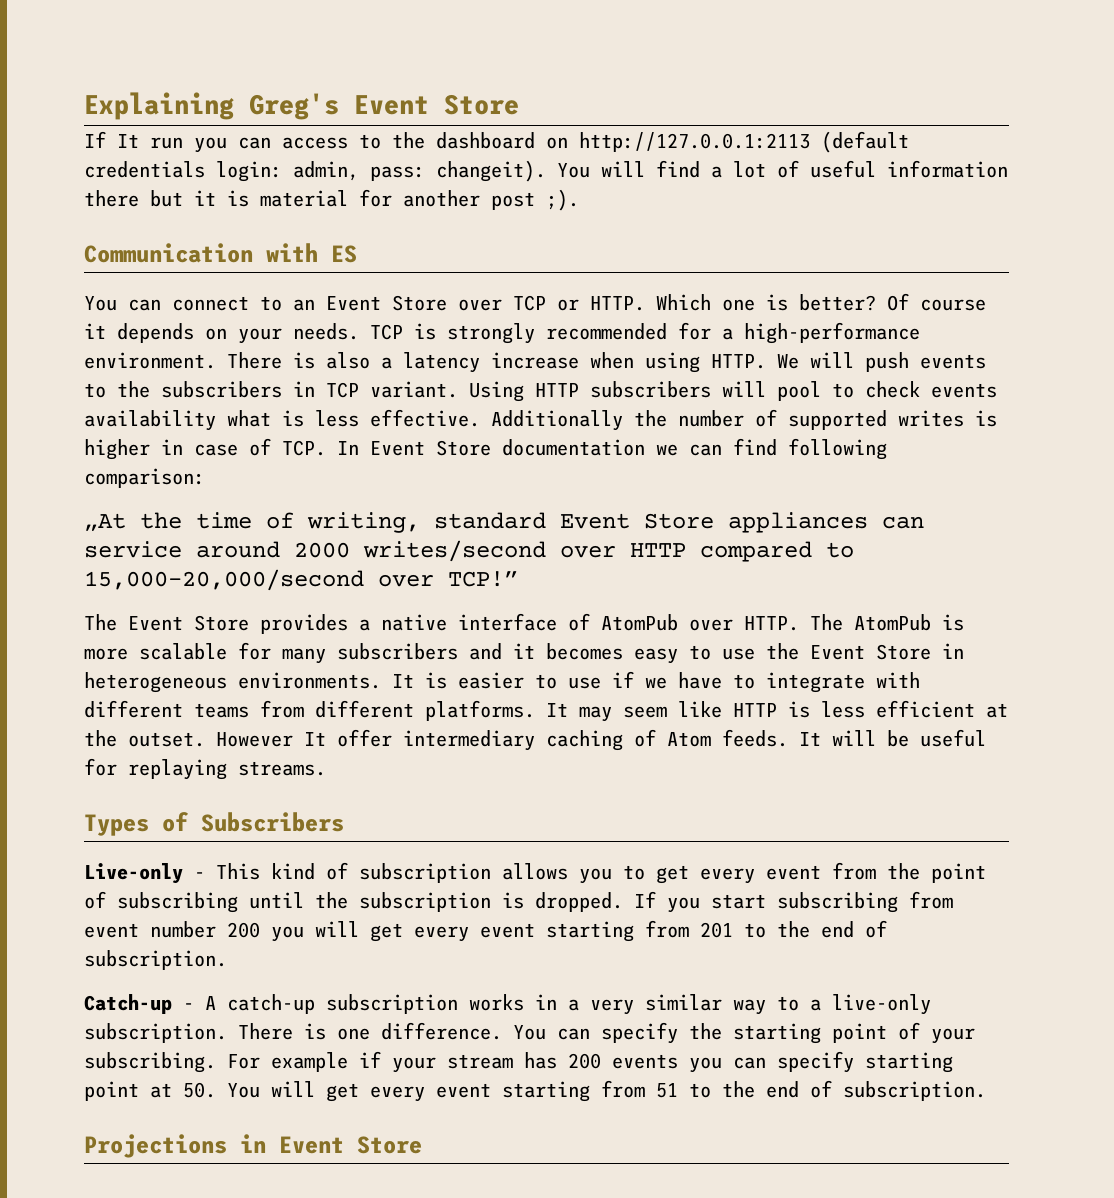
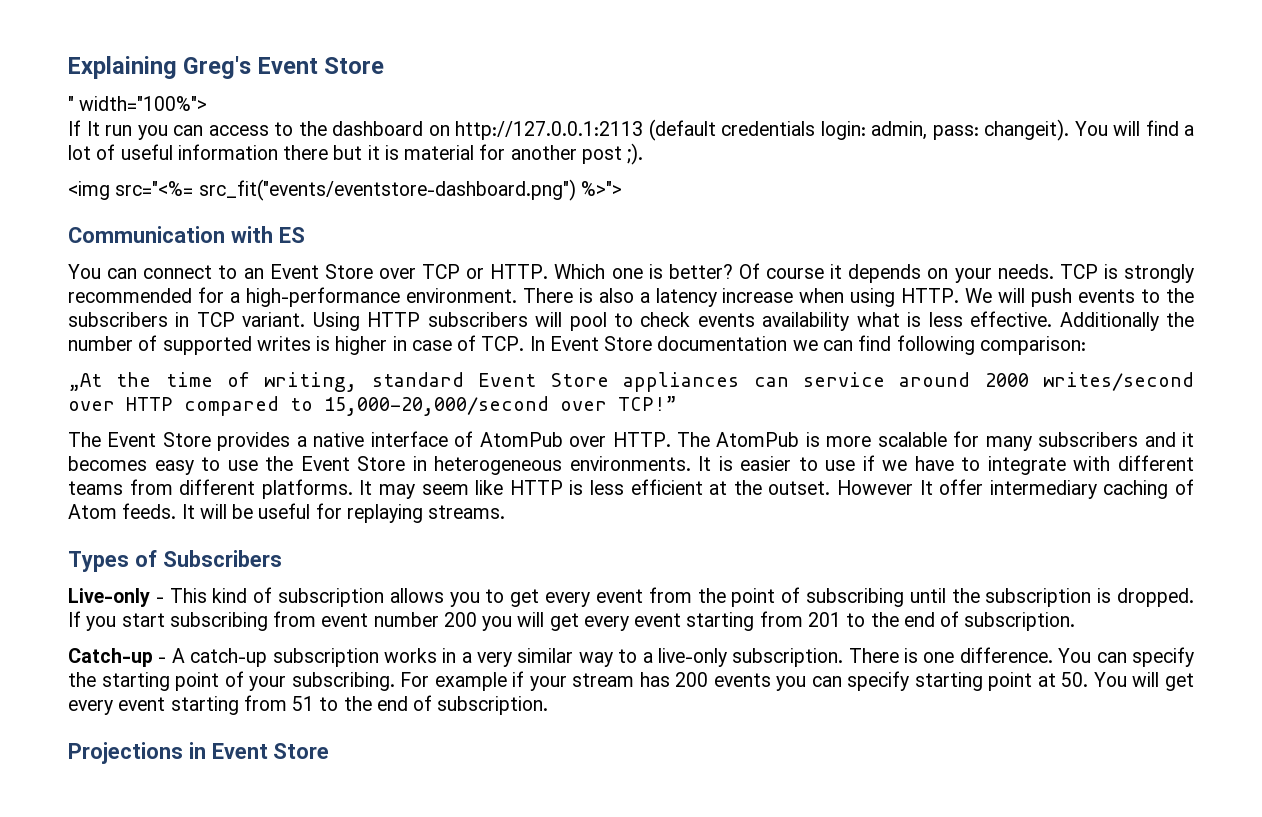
+ " width="100%">
+ <img src="<%= src_fit("events/eventstore-dashboard.png") %>">

